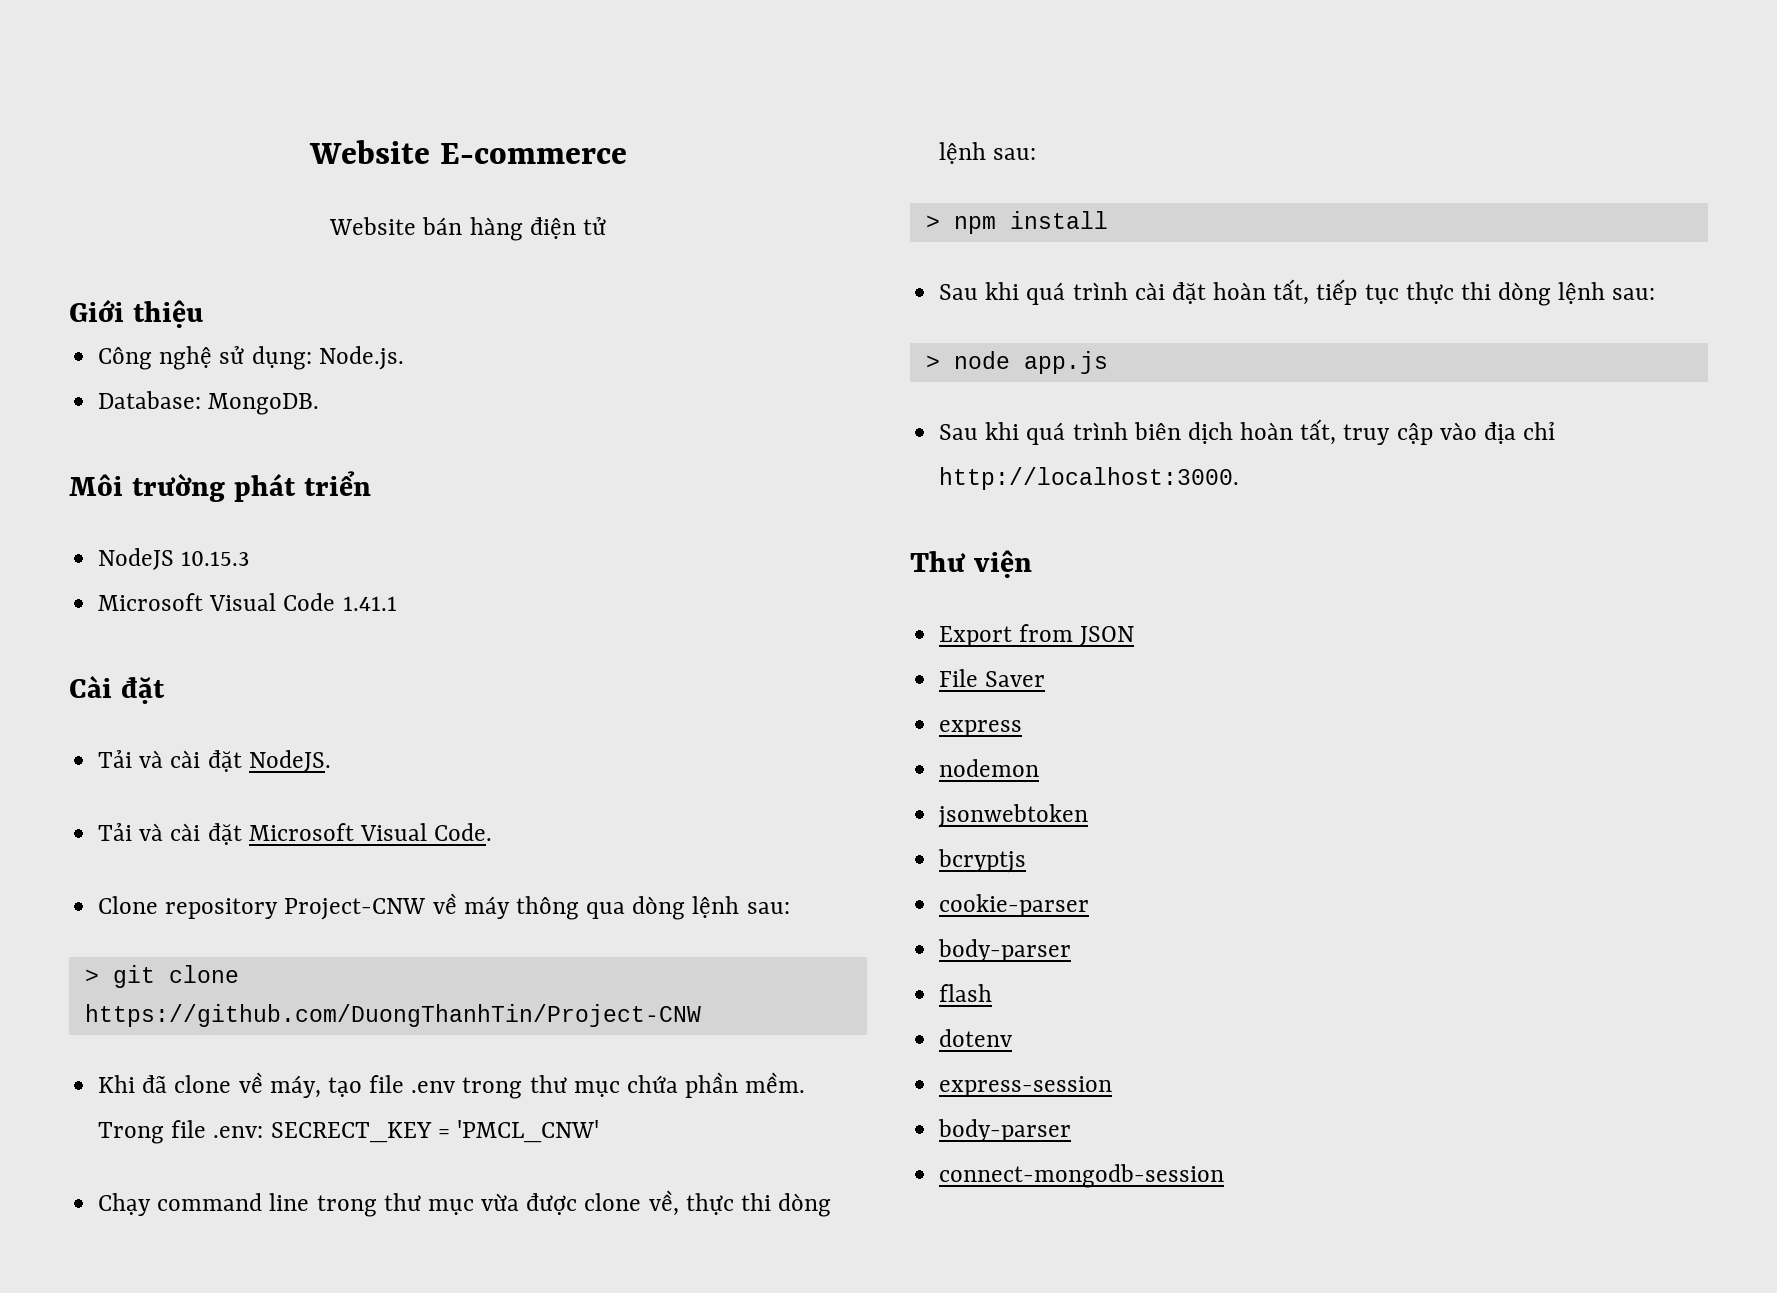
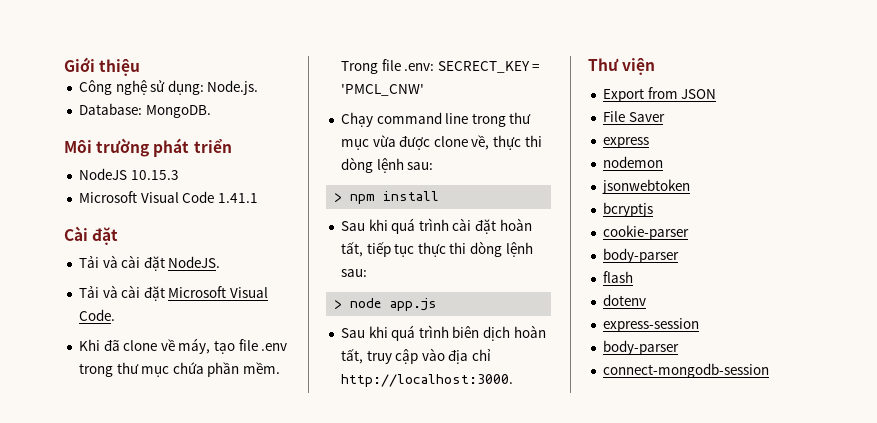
- Website E-commerce
- Website bán hàng điện tử
- Clone repository Project-CNW về máy thông qua dòng lệnh sau:
- > git clone https://github.com/DuongThanhTin/Project-CNW

